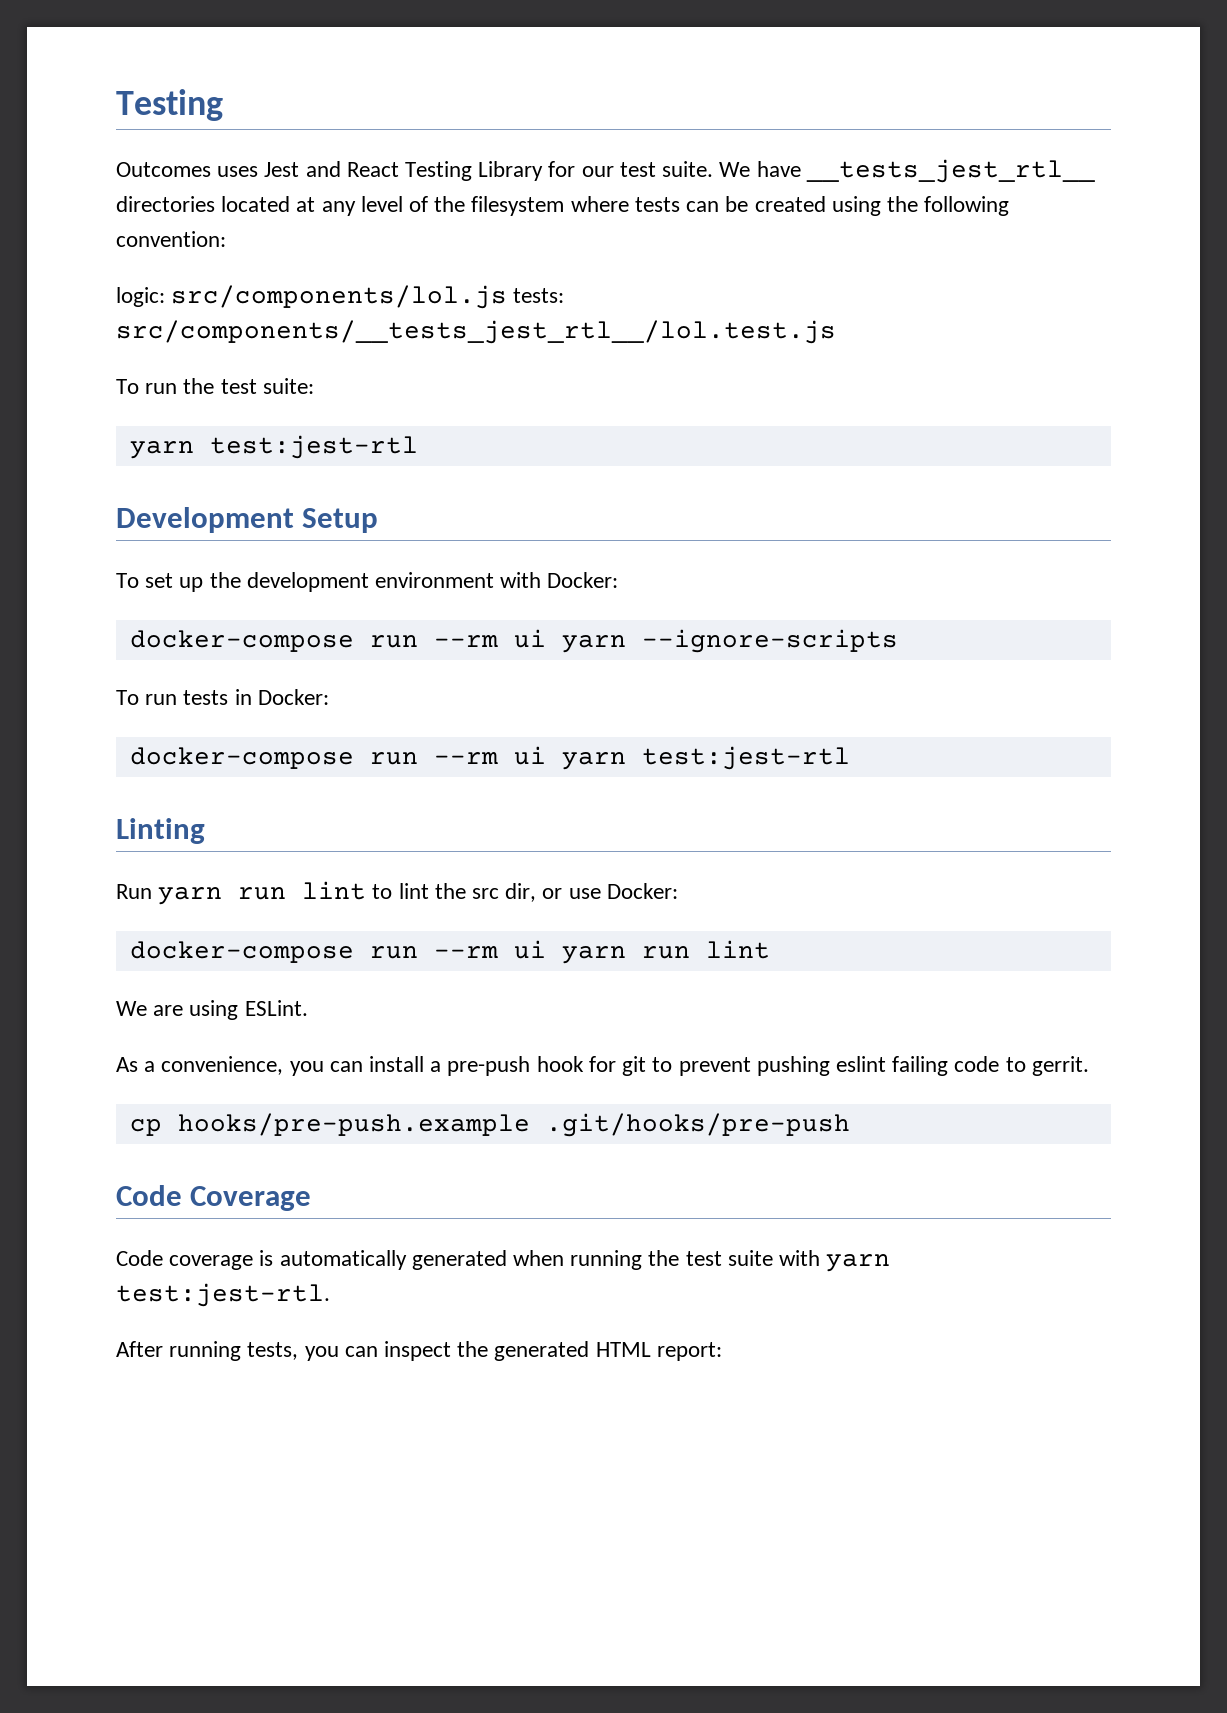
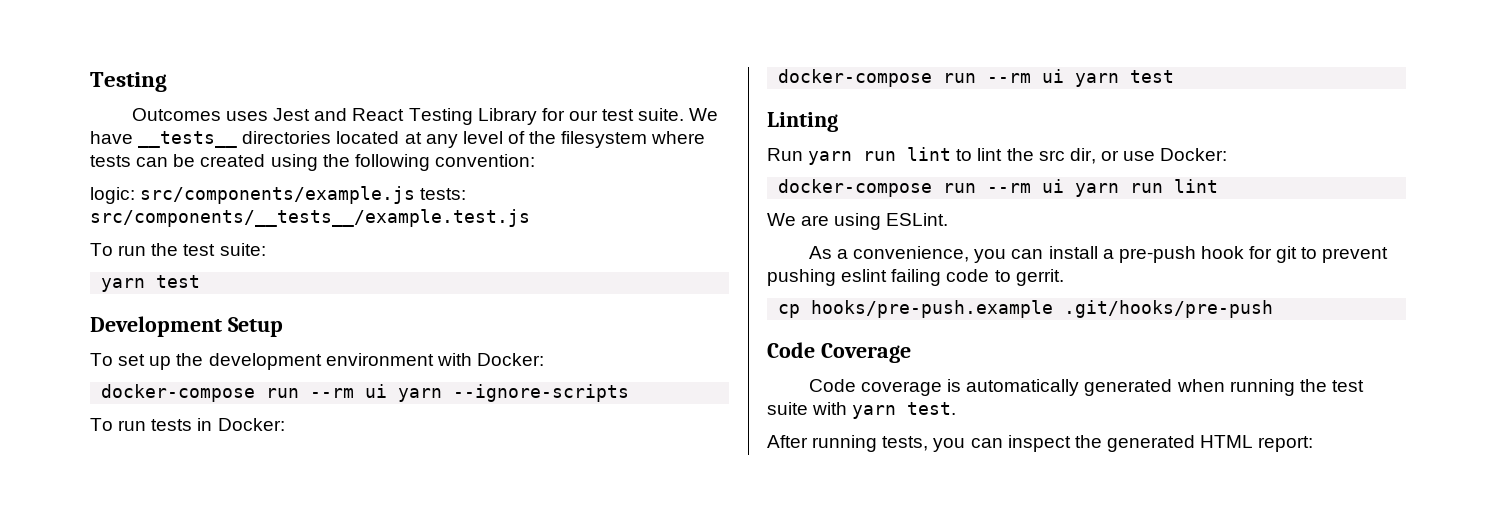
- We have __tests_jest_rtl__ directories located at any level of the filesystem where tests can be created using the following convention:
+ We have __tests__ directories located at any level of the filesystem where tests can be created using the following convention:
- logic: src/components/lol.js tests: src/components/__tests_jest_rtl__/lol.test.js
+ logic: src/components/example.js tests: src/components/__tests__/example.test.js
  To run the test suite:
- yarn test:jest-rtl
+ yarn test
- docker-compose run --rm ui yarn test:jest-rtl
+ docker-compose run --rm ui yarn test
- Code coverage is automatically generated when running the test suite with yarn test:jest-rtl.
+ Code coverage is automatically generated when running the test suite with yarn test.

